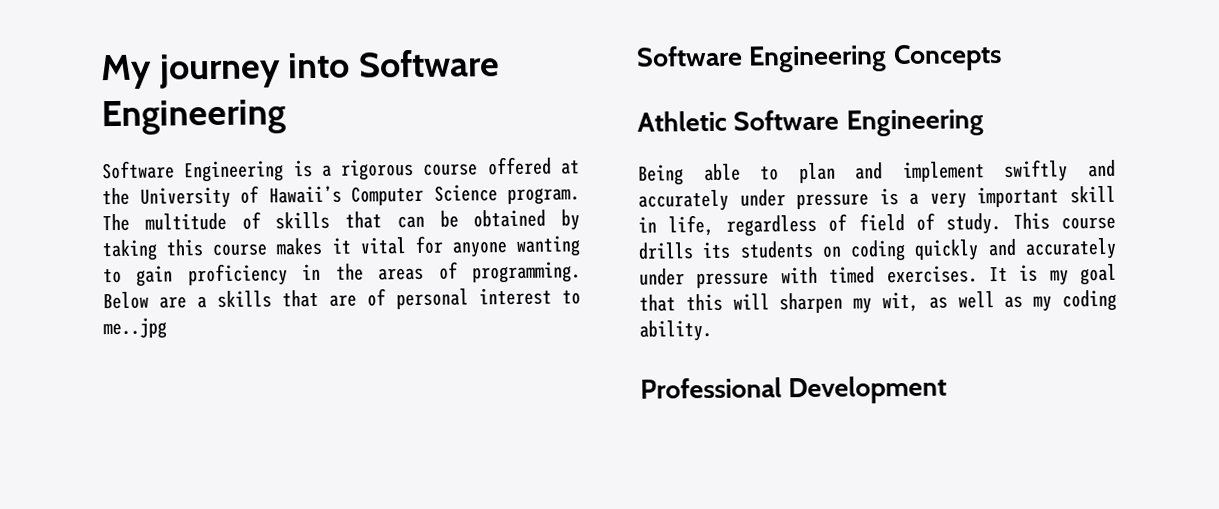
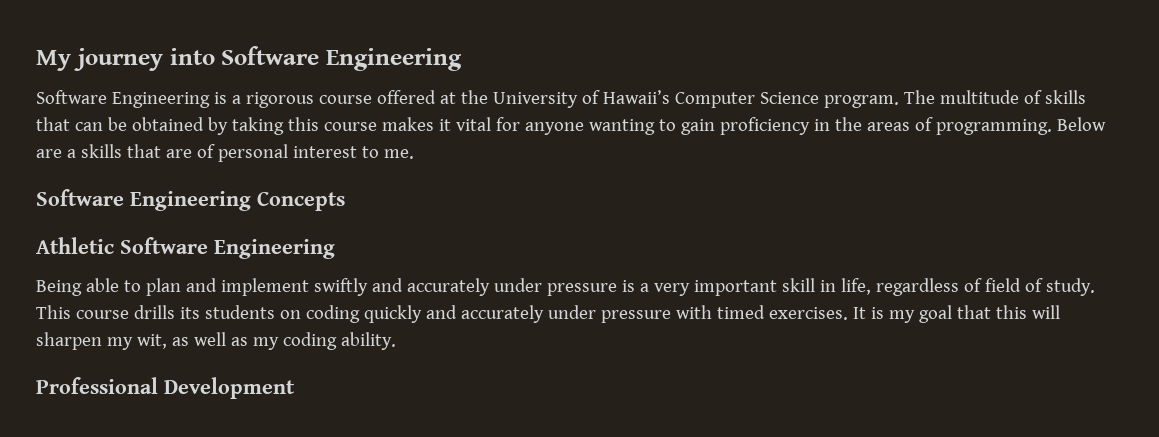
- Below are a skills that are of personal interest to me..jpg
+ Below are a skills that are of personal interest to me.

